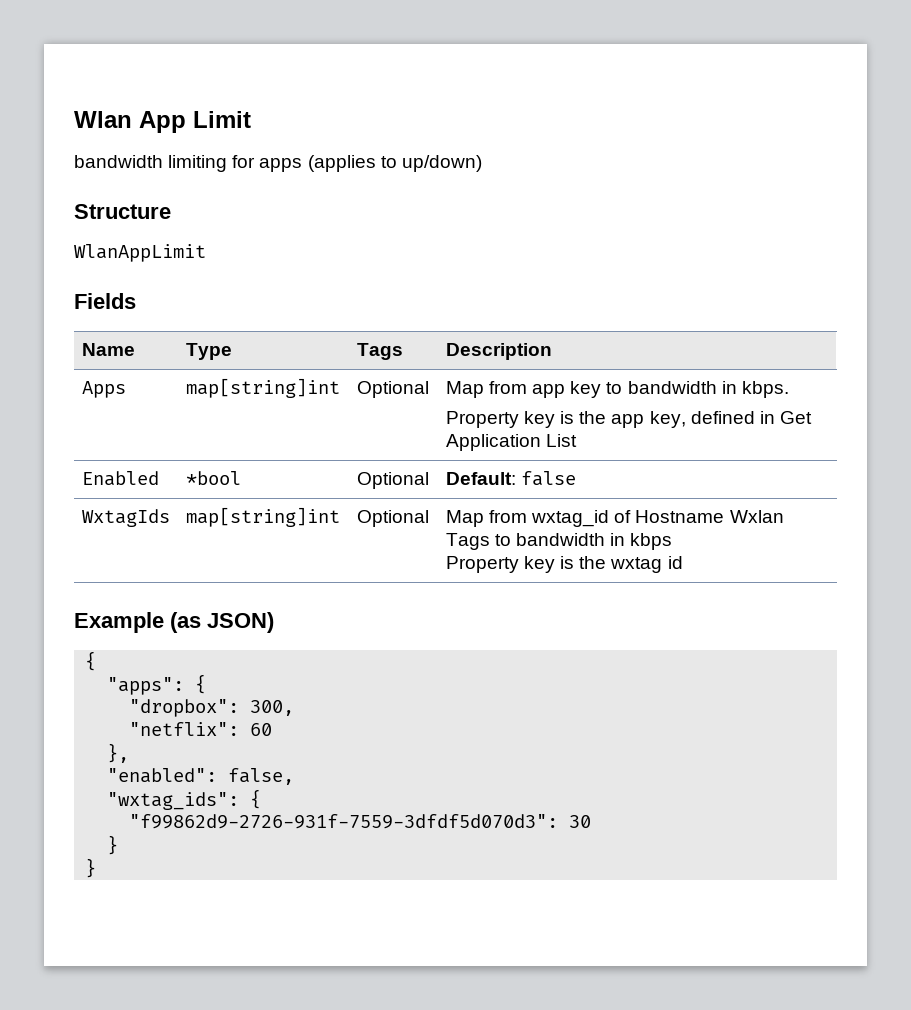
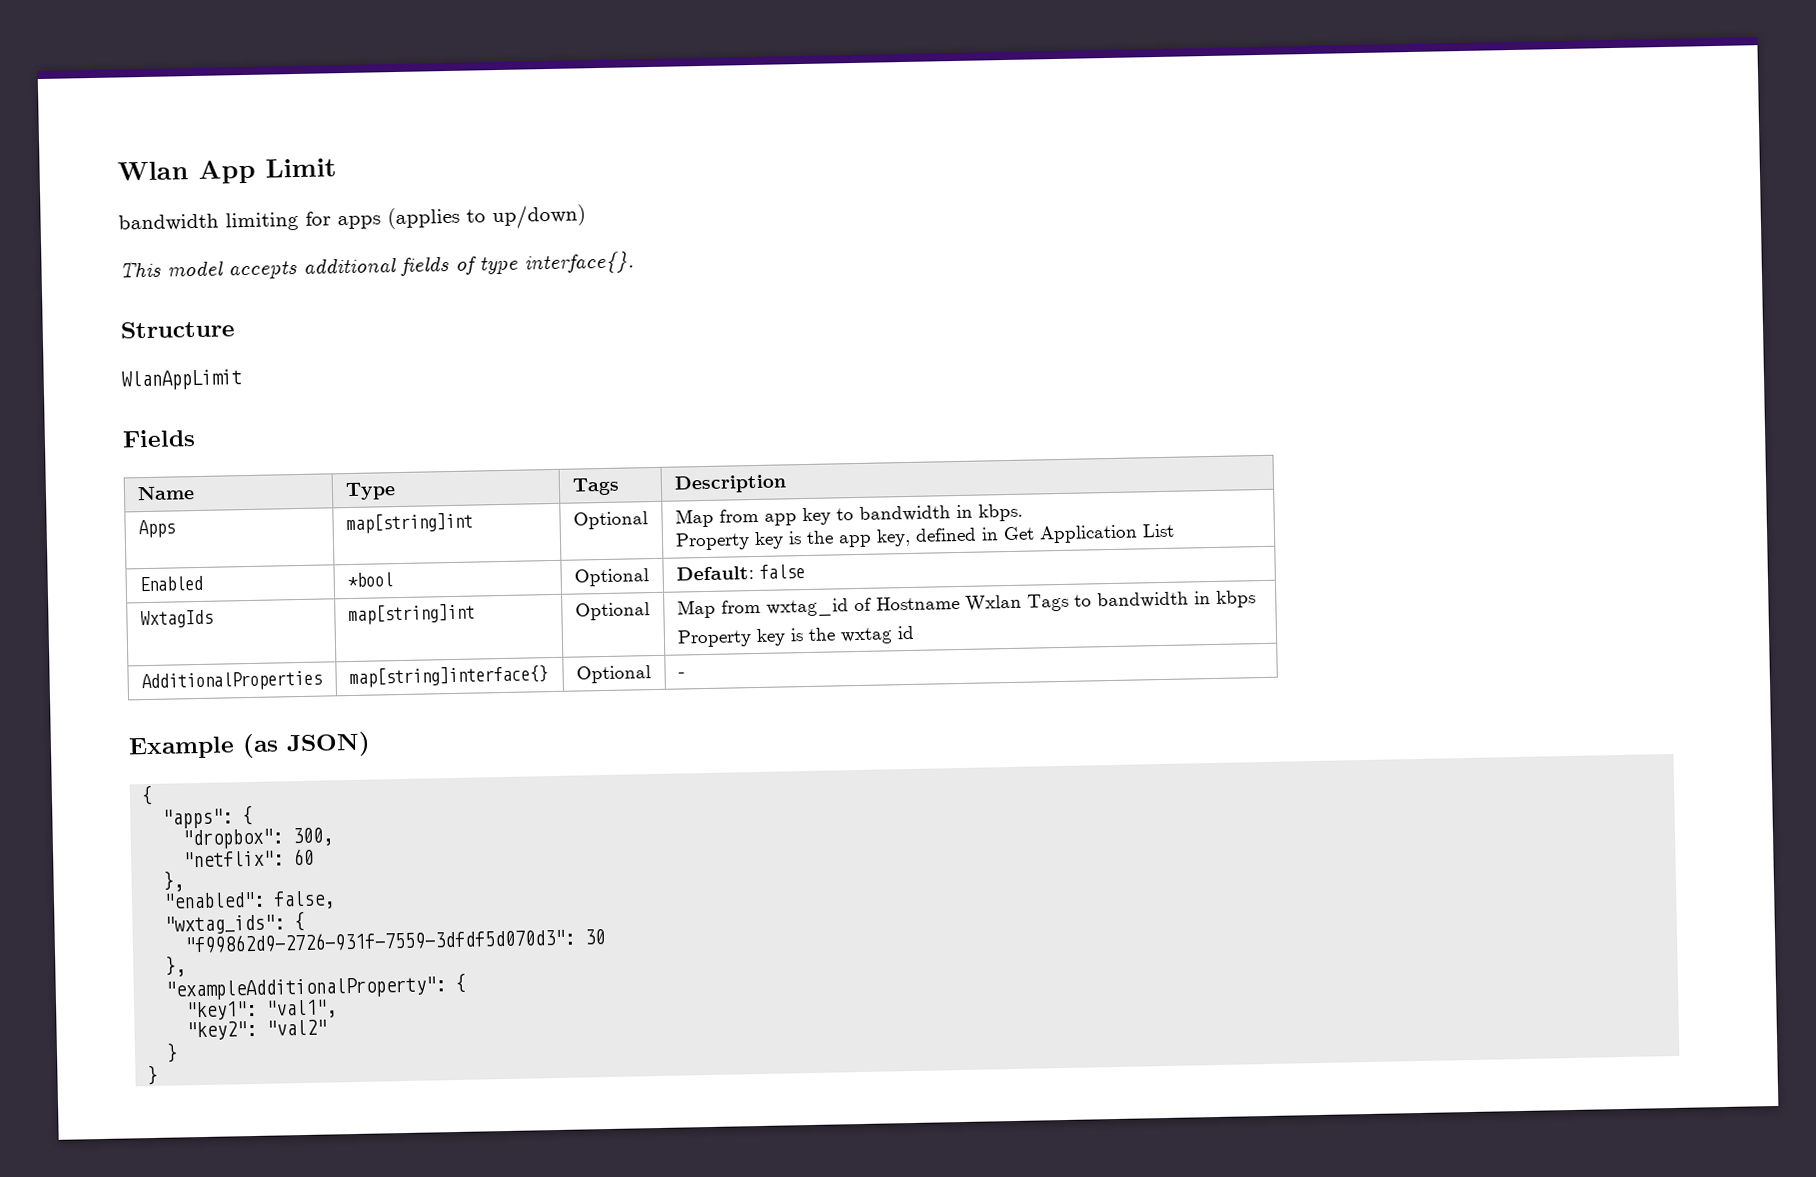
+ This model accepts additional fields of type interface{}.
+ AdditionalProperties | map[string]interface{} | Optional | -
  "f99862d9-2726-931f-7559-3dfdf5d070d3": 30
+ },
+ "exampleAdditionalProperty": {
+ "key1": "val1",
+ "key2": "val2"

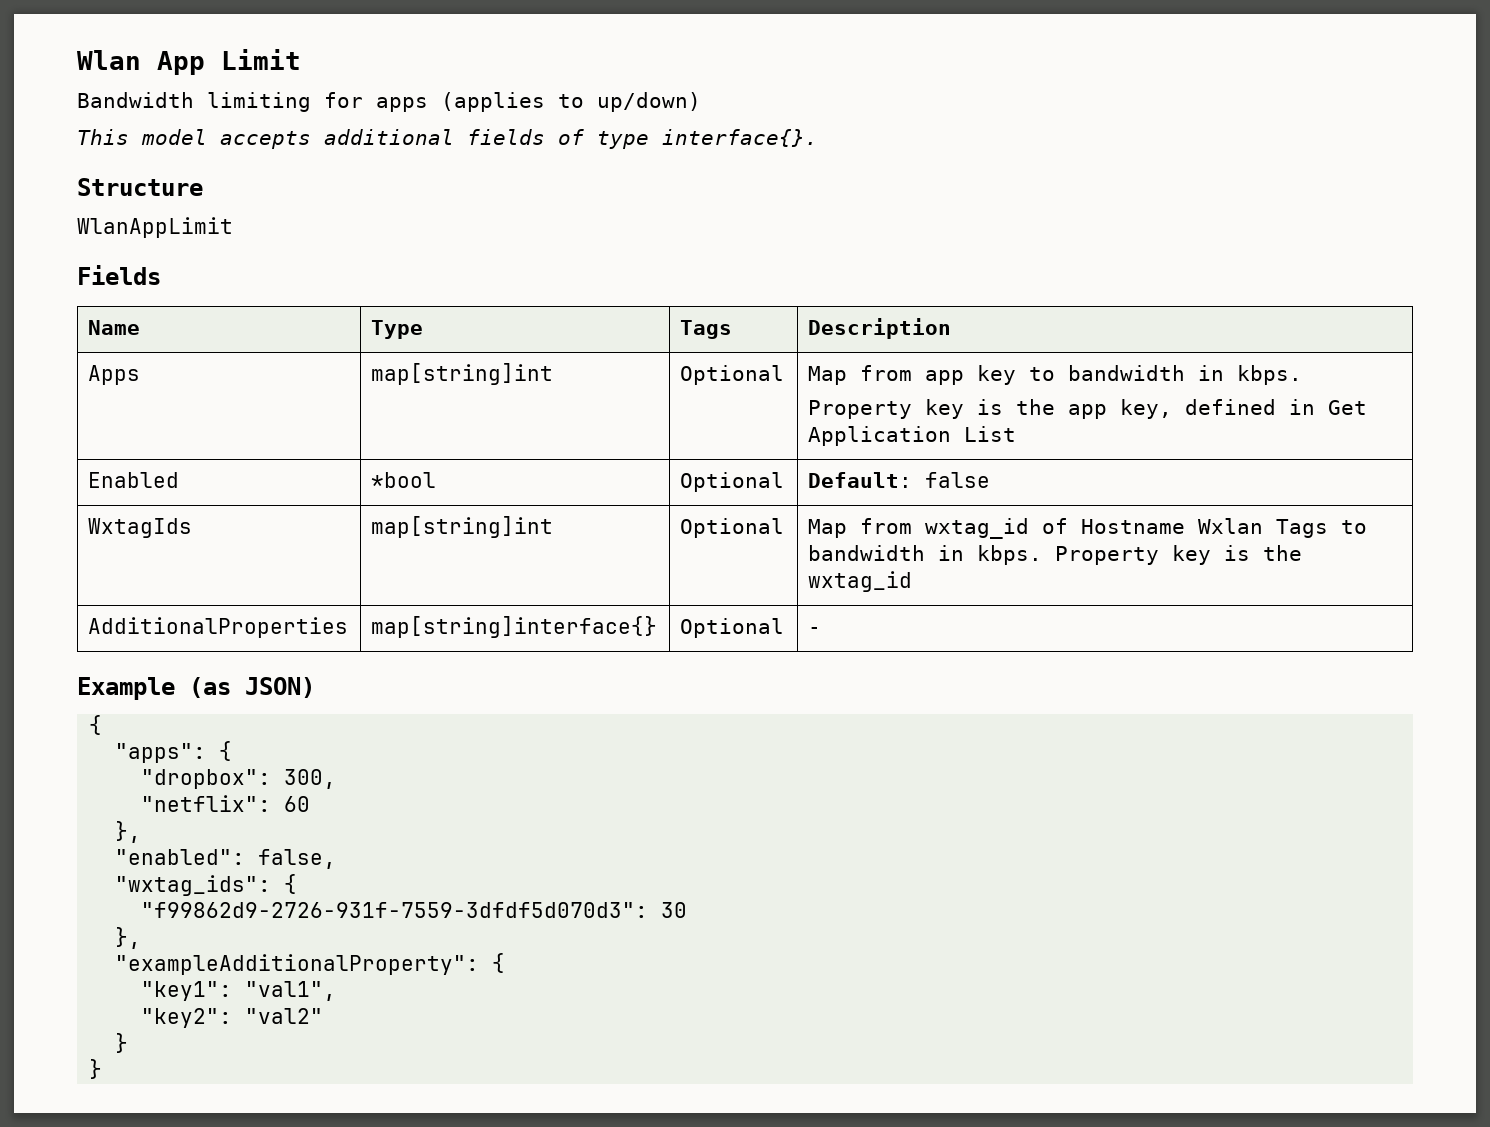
- bandwidth limiting for apps (applies to up/down)
+ Bandwidth limiting for apps (applies to up/down)
- WxtagIds | map[string]int | Optional | Map from wxtag_id of Hostname Wxlan Tags to bandwidth in kbps
- Property key is the wxtag id
+ WxtagIds | map[string]int | Optional | Map from wxtag_id of Hostname Wxlan Tags to bandwidth in kbps. Property key is the wxtag_id

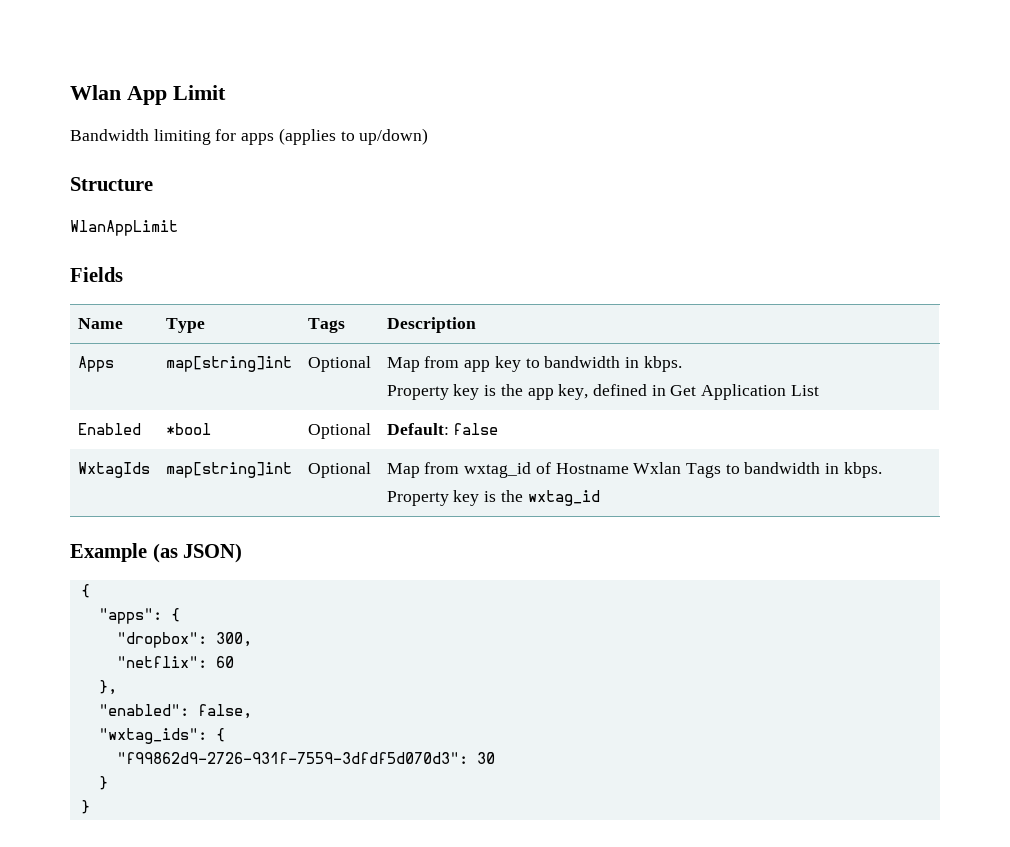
- This model accepts additional fields of type interface{}.
- AdditionalProperties | map[string]interface{} | Optional | -
  "f99862d9-2726-931f-7559-3dfdf5d070d3": 30
- },
- "exampleAdditionalProperty": {
- "key1": "val1",
- "key2": "val2"

